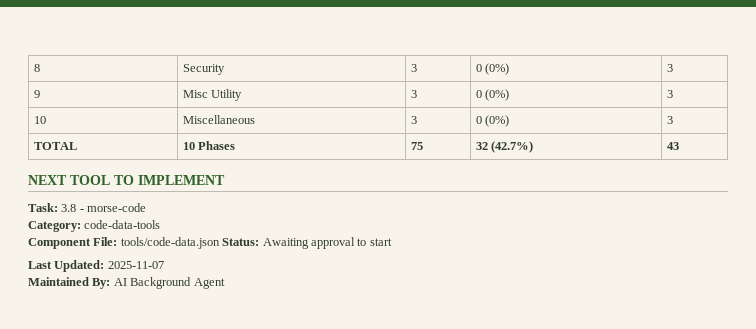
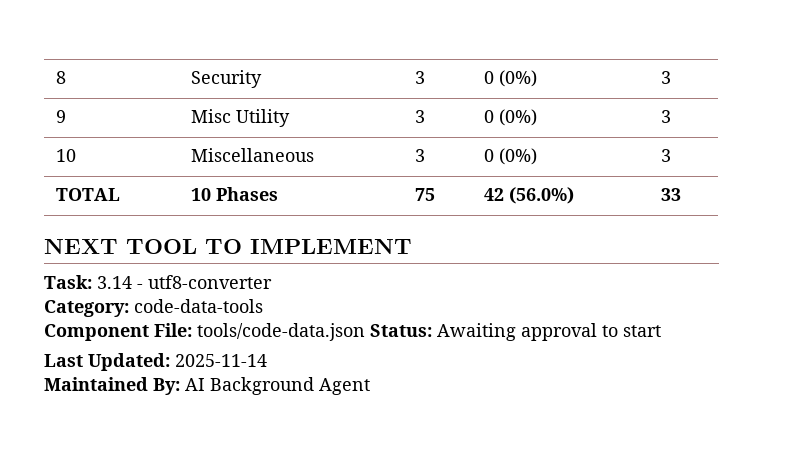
- TOTAL | 10 Phases | 75 | 32 (42.7%) | 43
+ TOTAL | 10 Phases | 75 | 42 (56.0%) | 33
- Task: 3.8 - morse-code
+ Task: 3.14 - utf8-converter
- Last Updated: 2025-11-07
+ Last Updated: 2025-11-14

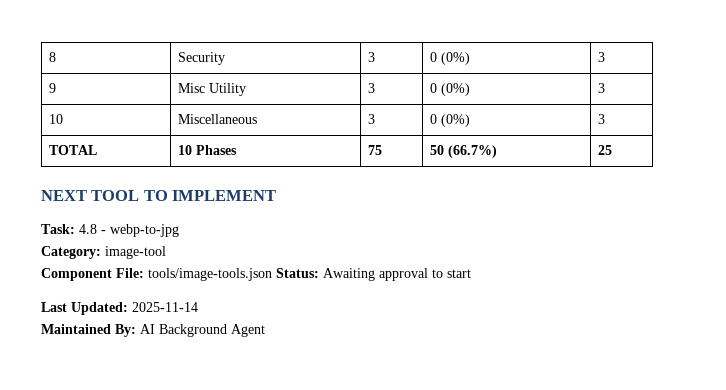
- TOTAL | 10 Phases | 75 | 42 (56.0%) | 33
+ TOTAL | 10 Phases | 75 | 50 (66.7%) | 25
- Task: 3.14 - utf8-converter
+ Task: 4.8 - webp-to-jpg
- Category: code-data-tools
+ Category: image-tool
- Component File: tools/code-data.json Status: Awaiting approval to start
+ Component File: tools/image-tools.json Status: Awaiting approval to start

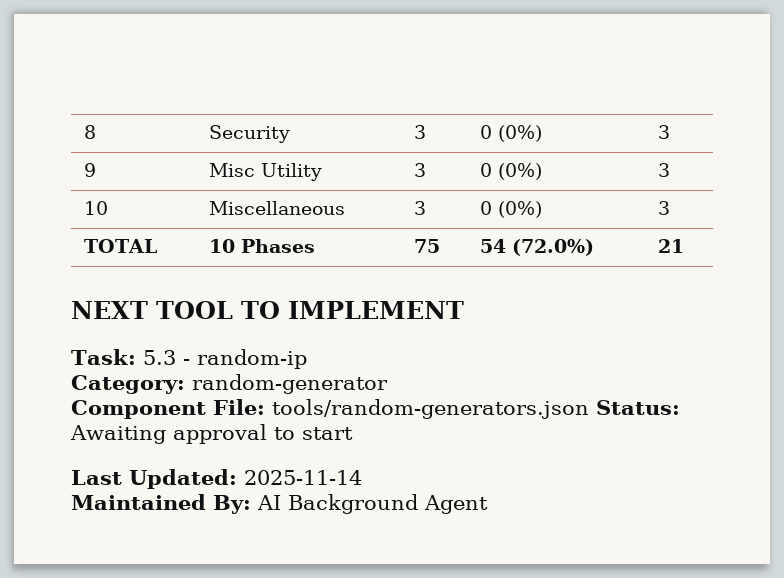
- TOTAL | 10 Phases | 75 | 50 (66.7%) | 25
+ TOTAL | 10 Phases | 75 | 54 (72.0%) | 21
- Task: 4.8 - webp-to-jpg
+ Task: 5.3 - random-ip
- Category: image-tool
+ Category: random-generator
- Component File: tools/image-tools.json Status: Awaiting approval to start
+ Component File: tools/random-generators.json Status: Awaiting approval to start

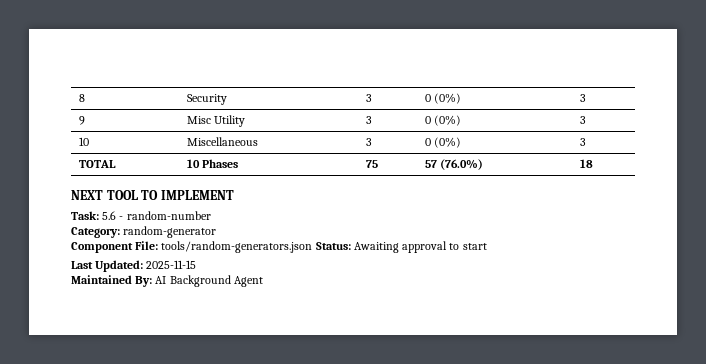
- TOTAL | 10 Phases | 75 | 54 (72.0%) | 21
+ TOTAL | 10 Phases | 75 | 57 (76.0%) | 18
- Task: 5.3 - random-ip
+ Task: 5.6 - random-number
- Last Updated: 2025-11-14
+ Last Updated: 2025-11-15

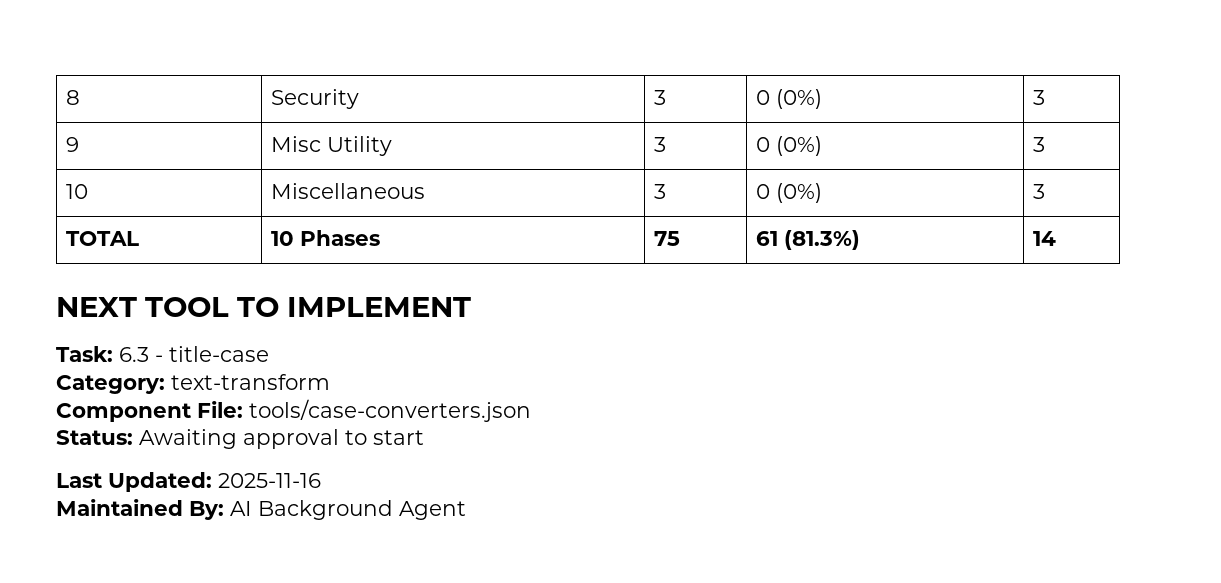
- TOTAL | 10 Phases | 75 | 57 (76.0%) | 18
+ TOTAL | 10 Phases | 75 | 61 (81.3%) | 14
- Task: 5.6 - random-number
+ Task: 6.3 - title-case
- Category: random-generator
+ Category: text-transform
- Component File: tools/random-generators.json Status: Awaiting approval to start
+ Component File: tools/case-converters.json
+ Status: Awaiting approval to start
- Last Updated: 2025-11-15
+ Last Updated: 2025-11-16

